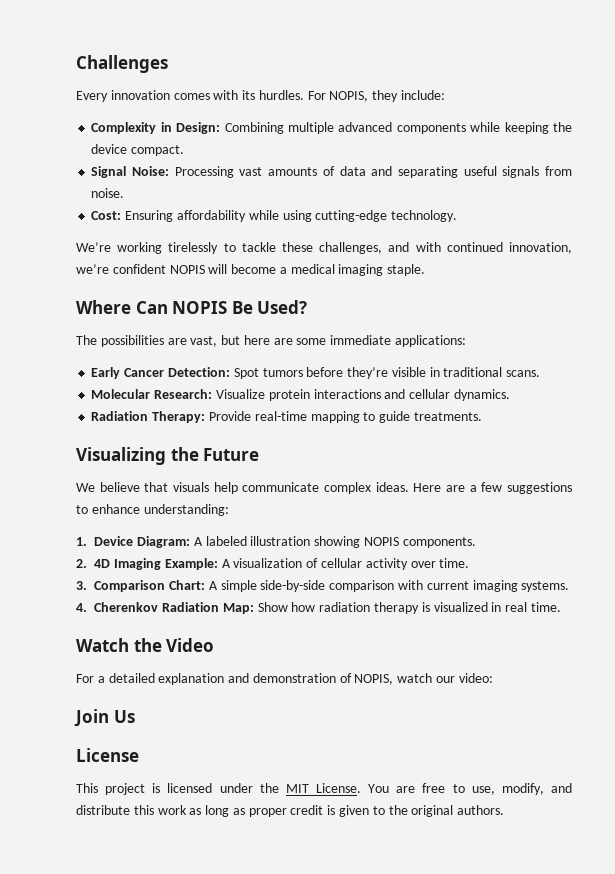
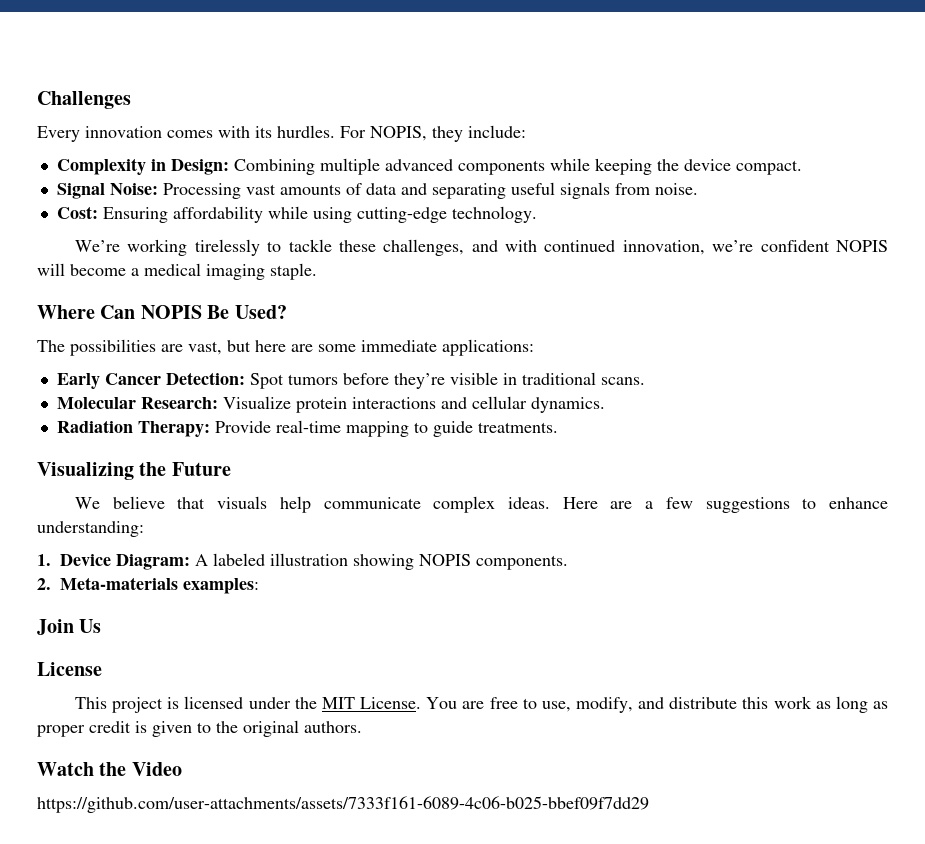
- 2. 4D Imaging Example: A visualization of cellular activity over time.
- 3. Comparison Chart: A simple side-by-side comparison with current imaging systems.
- 4. Cherenkov Radiation Map: Show how radiation therapy is visualized in real time.
- Watch the Video
- For a detailed explanation and demonstration of NOPIS, watch our video:
+ 2. Meta-materials examples:
+ Watch the Video
+ https://github.com/user-attachments/assets/7333f161-6089-4c06-b025-bbef09f7dd29

